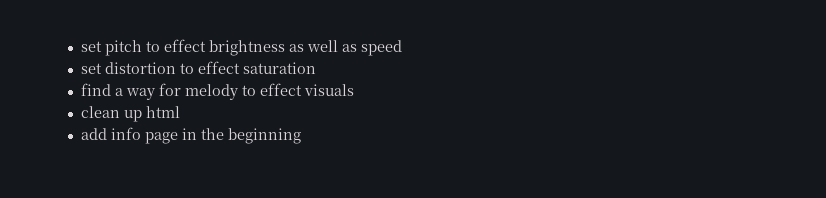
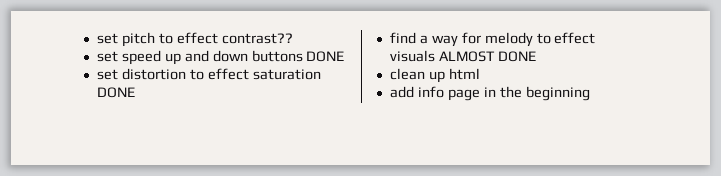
- set pitch to effect brightness as well as speed
+ set pitch to effect contrast??
+ set speed up and down buttons DONE
- set distortion to effect saturation
+ set distortion to effect saturation DONE
- find a way for melody to effect visuals
+ find a way for melody to effect visuals ALMOST DONE

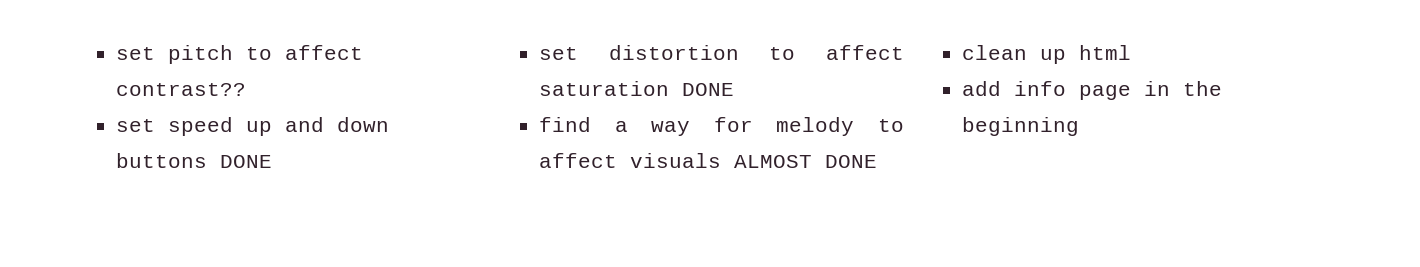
- set pitch to effect contrast??
+ set pitch to affect contrast??
- set distortion to effect saturation DONE
+ set distortion to affect saturation DONE
- find a way for melody to effect visuals ALMOST DONE
+ find a way for melody to affect visuals ALMOST DONE

